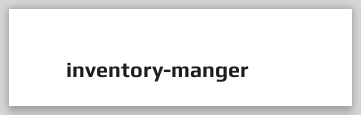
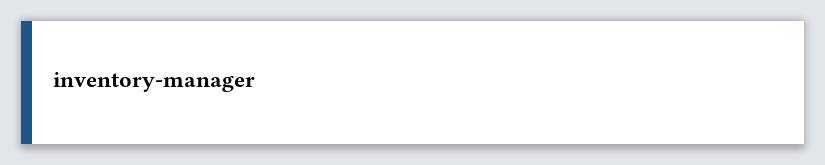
- inventory-manger
+ inventory-manager

